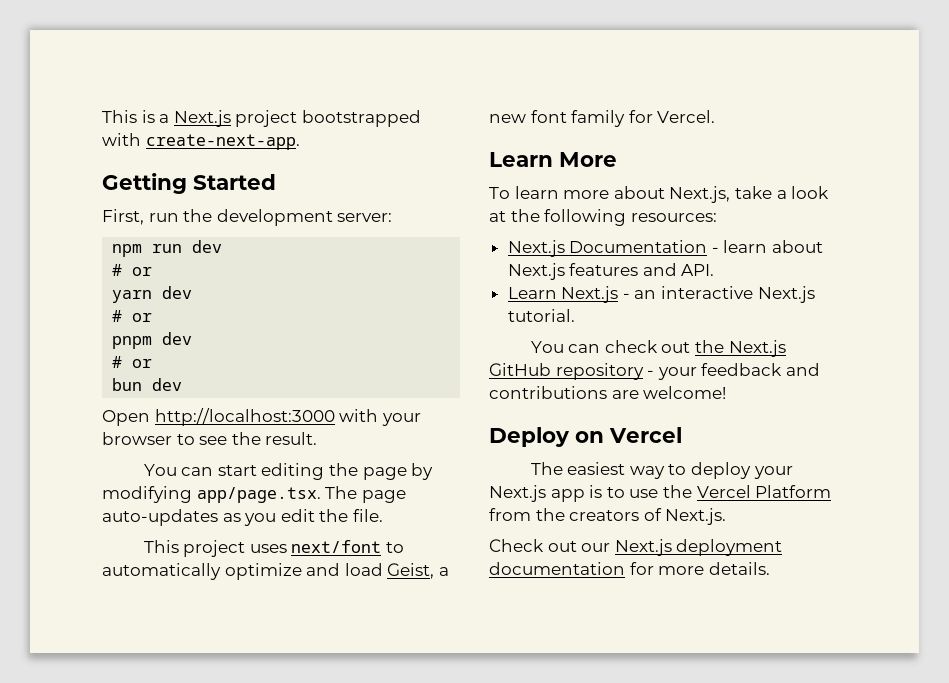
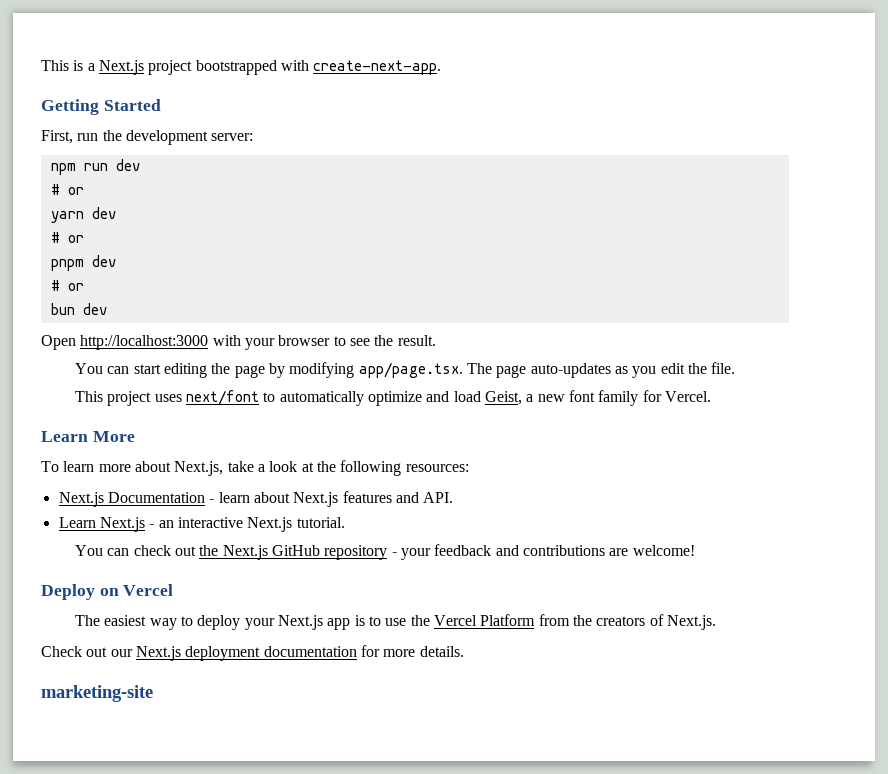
+ marketing-site

